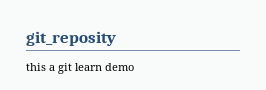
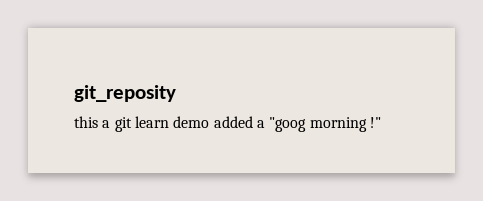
- this a git learn demo
+ this a git learn demo added a "goog morning !"

